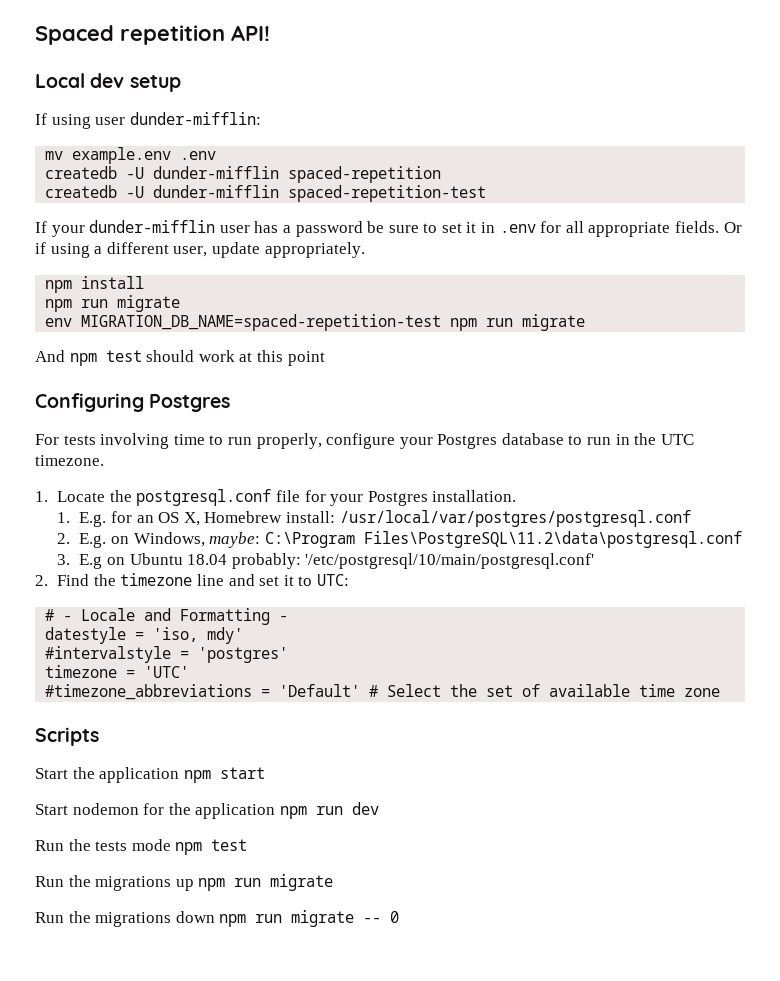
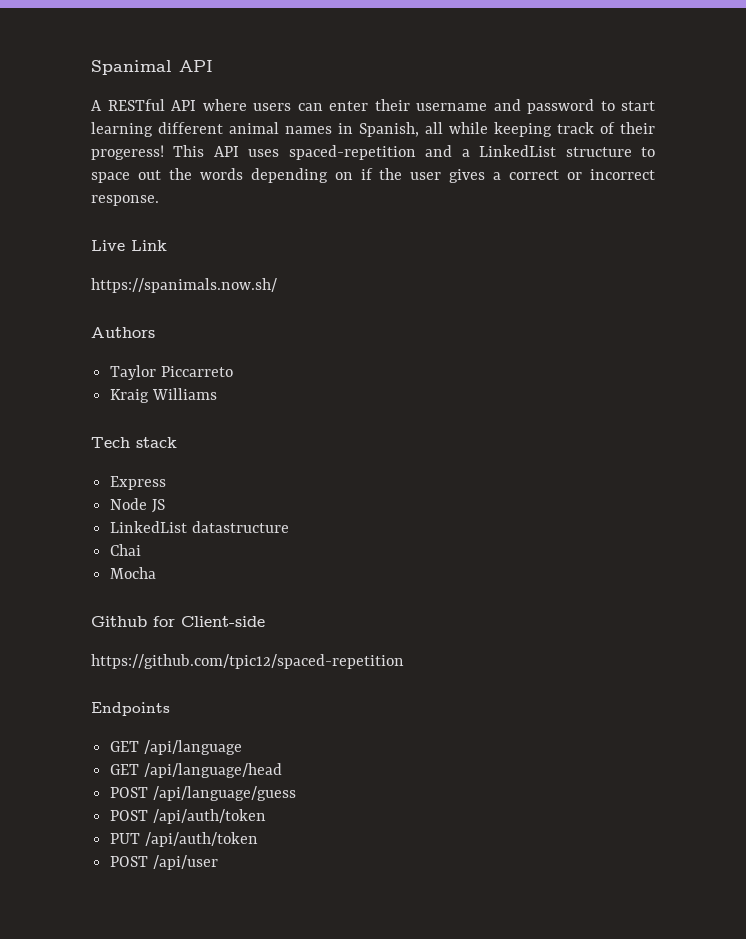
- Spaced repetition API!
- Local dev setup
- If using user dunder-mifflin:
- mv example.env .env
- createdb -U dunder-mifflin spaced-repetition
- createdb -U dunder-mifflin spaced-repetition-test
- If your dunder-mifflin user has a password be sure to set it in .env for all appropriate fields. Or if using a different user, update appropriately.
- npm install
- npm run migrate
- env MIGRATION_DB_NAME=spaced-repetition-test npm run migrate
- And npm test should work at this point
- Configuring Postgres
- For tests involving time to run properly, configure your Postgres database to run in the UTC timezone.
- 1. Locate the postgresql.conf file for your Postgres installation.
- 1. E.g. for an OS X, Homebrew install: /usr/local/var/postgres/postgresql.conf
- 2. E.g. on Windows, maybe: C:\Program Files\PostgreSQL\11.2\data\postgresql.conf
- 3. E.g on Ubuntu 18.04 probably: '/etc/postgresql/10/main/postgresql.conf'
- 2. Find the timezone line and set it to UTC:
- # - Locale and Formatting -
- datestyle = 'iso, mdy'
- #intervalstyle = 'postgres'
- timezone = 'UTC'
- #timezone_abbreviations = 'Default' # Select the set of available time zone
- Scripts
- Start the application npm start
- Start nodemon for the application npm run dev
- Run the tests mode npm test
- Run the migrations up npm run migrate
- Run the migrations down npm run migrate -- 0
+ Spanimal API
+ A RESTful API where users can enter their username and password to start learning different animal names in Spanish, all while keeping track of their progeress! This API uses spaced-repetition and a LinkedList structure to space out the words depending on if the user gives a correct or incorrect response.
+ Live Link
+ https://spanimals.now.sh/
+ Authors
+ Taylor Piccarreto
+ Kraig Williams
+ Tech stack
+ Express
+ Node JS
+ LinkedList datastructure
+ Chai
+ Mocha
+ Github for Client-side
+ https://github.com/tpic12/spaced-repetition
+ Endpoints
+ GET /api/language
+ GET /api/language/head
+ POST /api/language/guess
+ POST /api/auth/token
+ PUT /api/auth/token
+ POST /api/user

